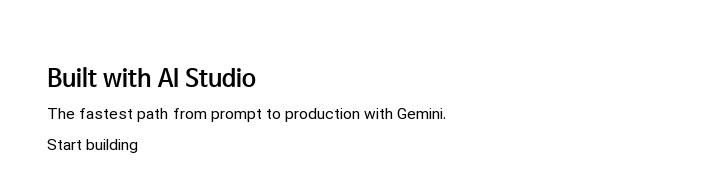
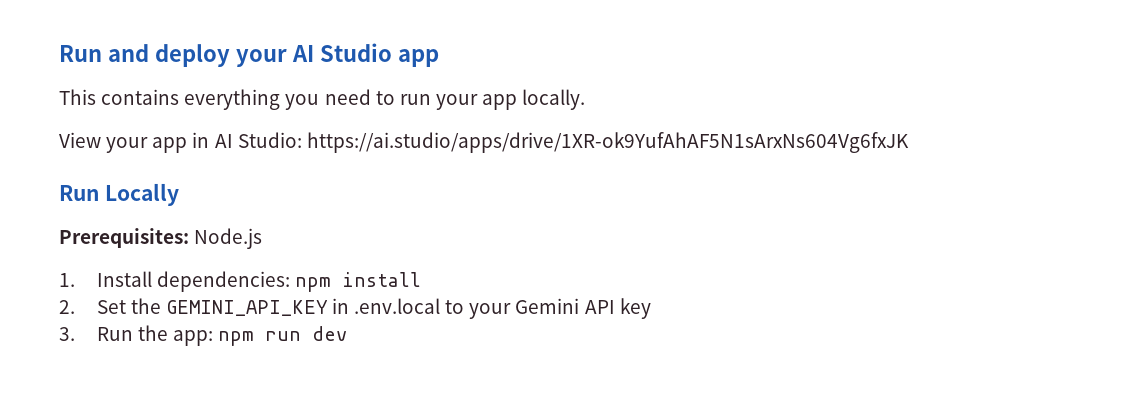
- Built with AI Studio
- The fastest path from prompt to production with Gemini.
- Start building
+ Run and deploy your AI Studio app
+ This contains everything you need to run your app locally.
+ View your app in AI Studio: https://ai.studio/apps/drive/1XR-ok9YufAhAF5N1sArxNs604Vg6fxJK
+ Run Locally
+ Prerequisites: Node.js
+ 1. Install dependencies: npm install
+ 2. Set the GEMINI_API_KEY in .env.local to your Gemini API key
+ 3. Run the app: npm run dev

